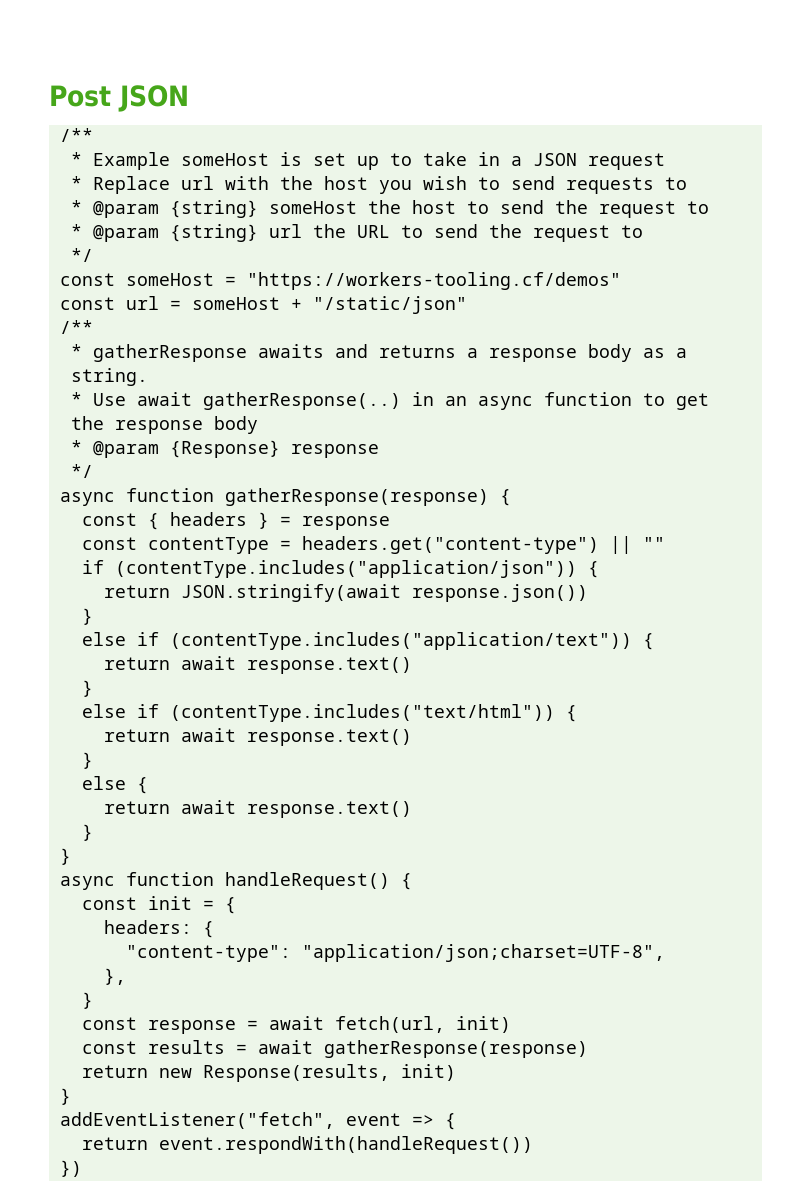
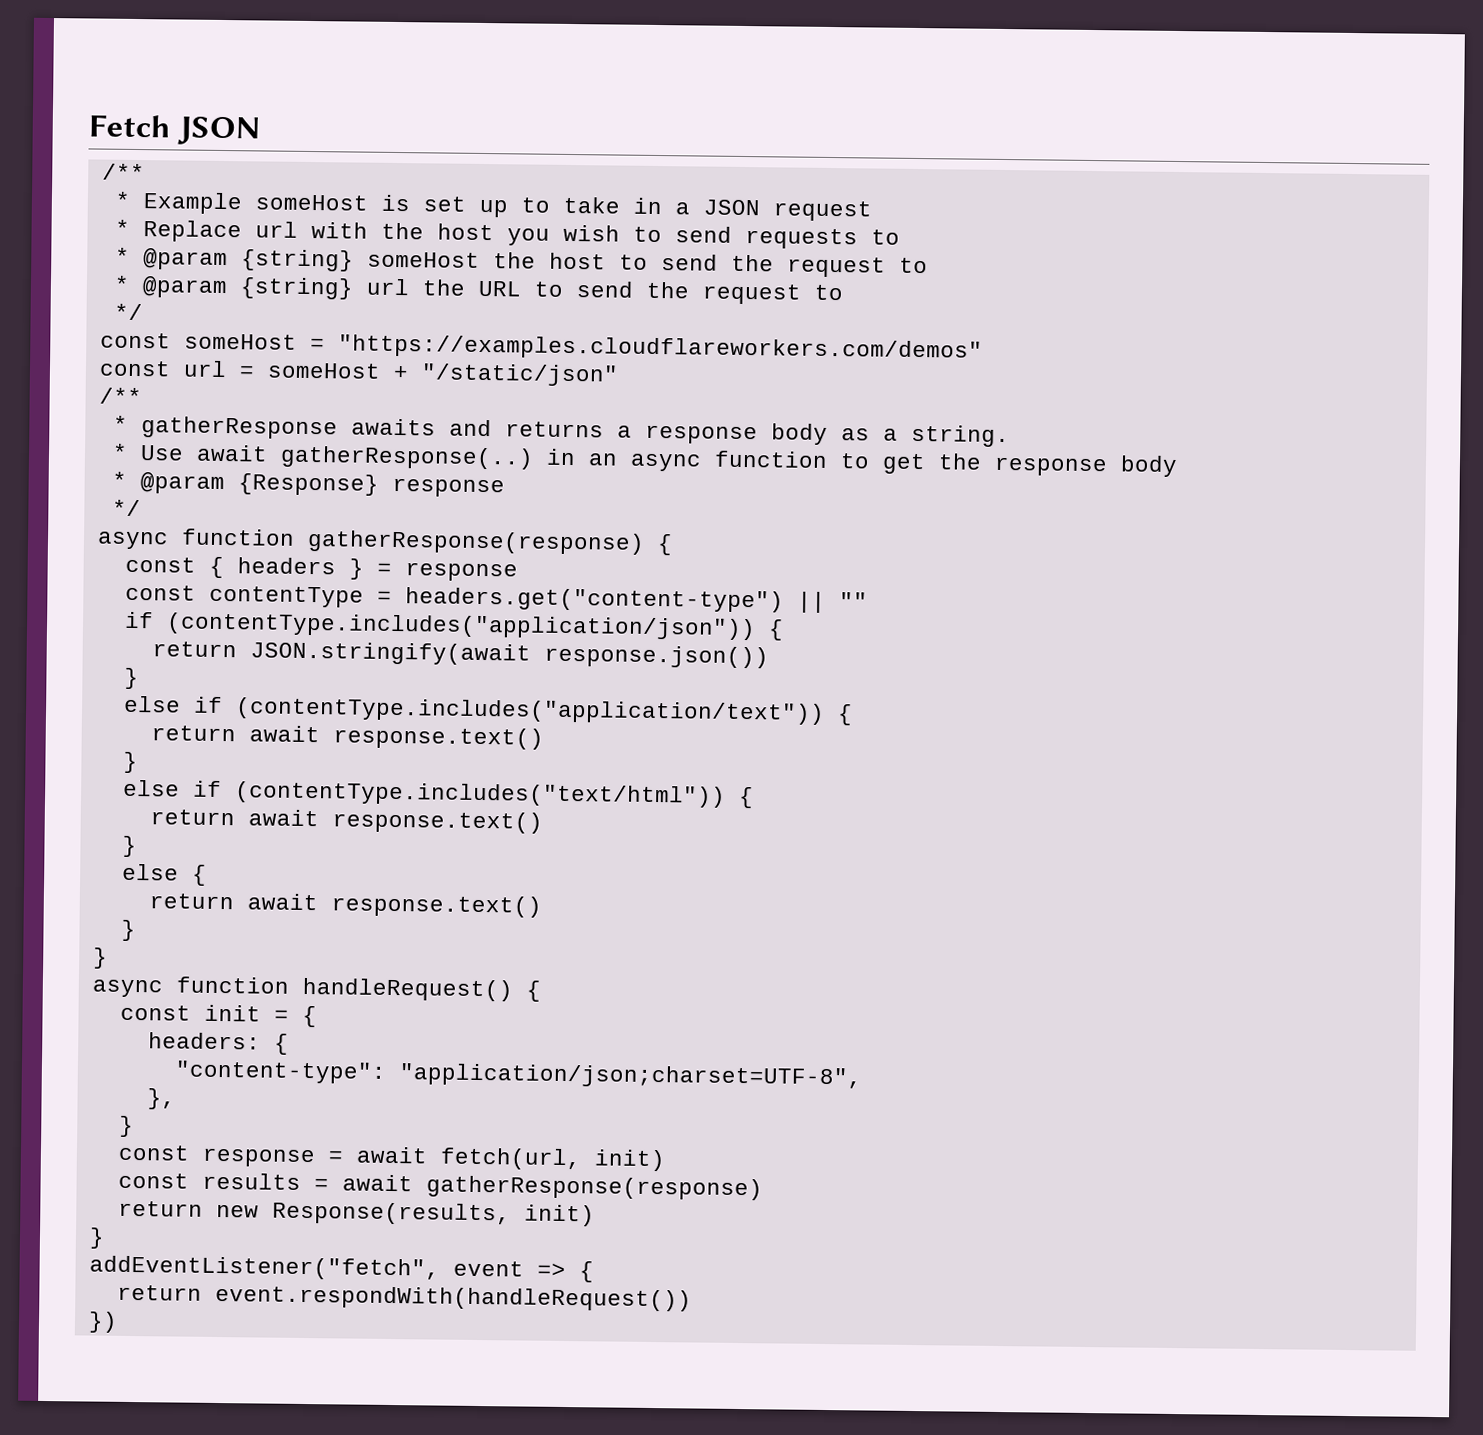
- Post JSON
+ Fetch JSON
- const someHost = "https://workers-tooling.cf/demos"
+ const someHost = "https://examples.cloudflareworkers.com/demos"

